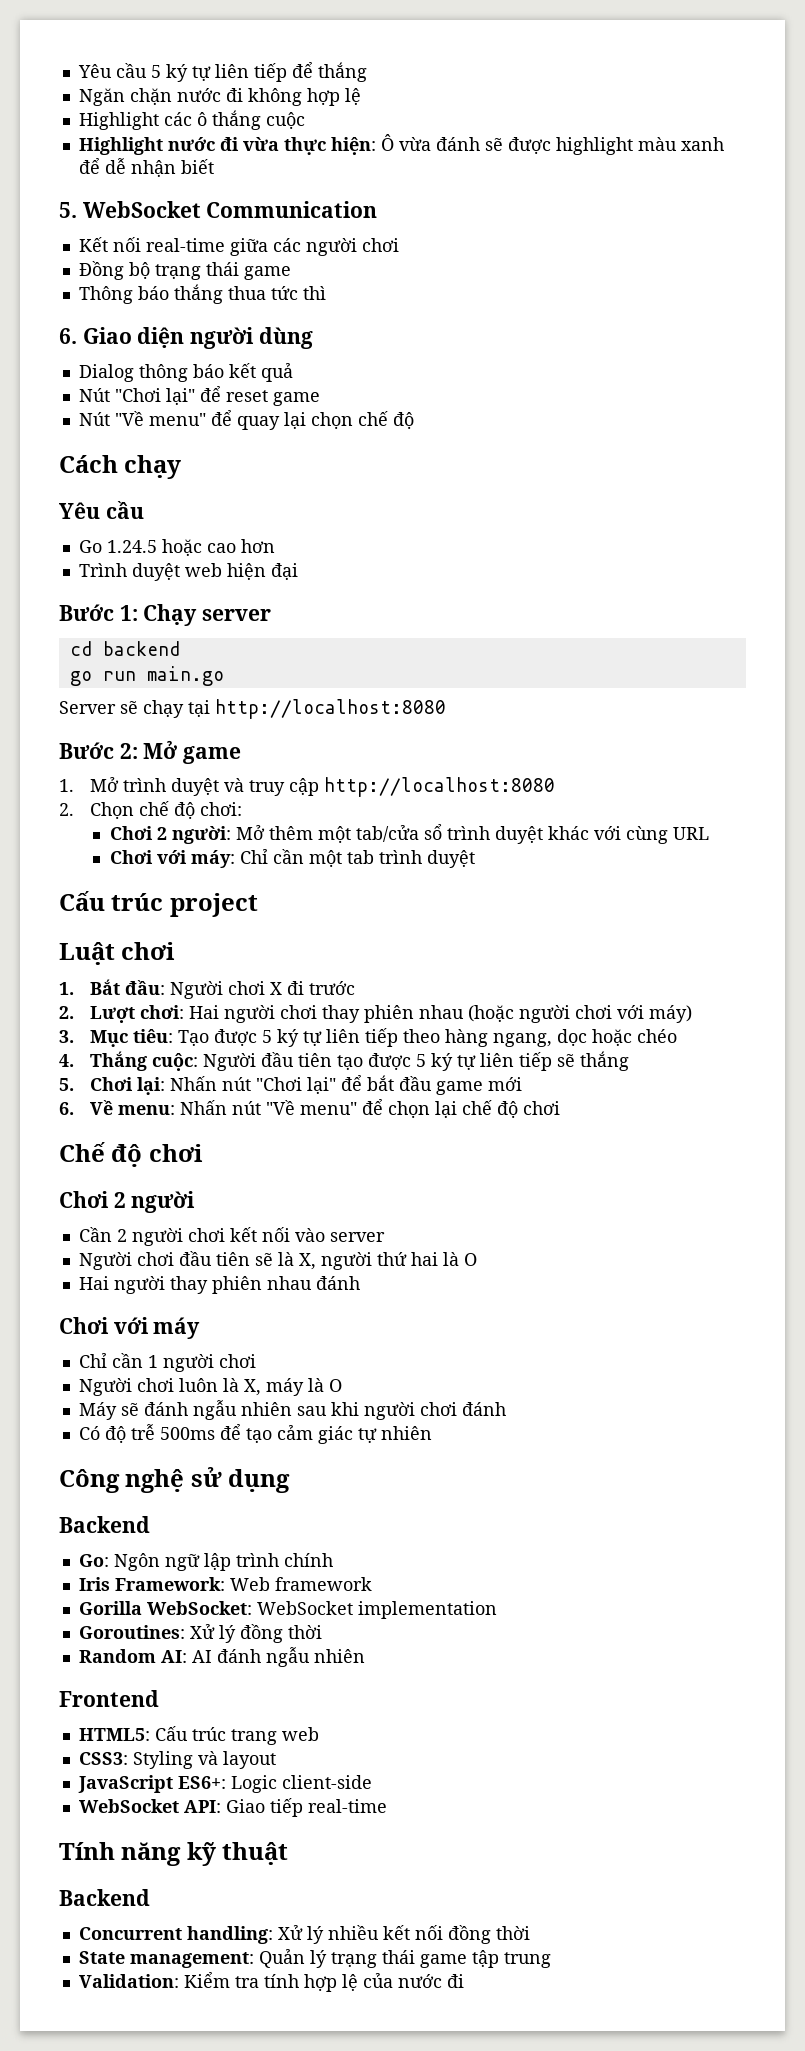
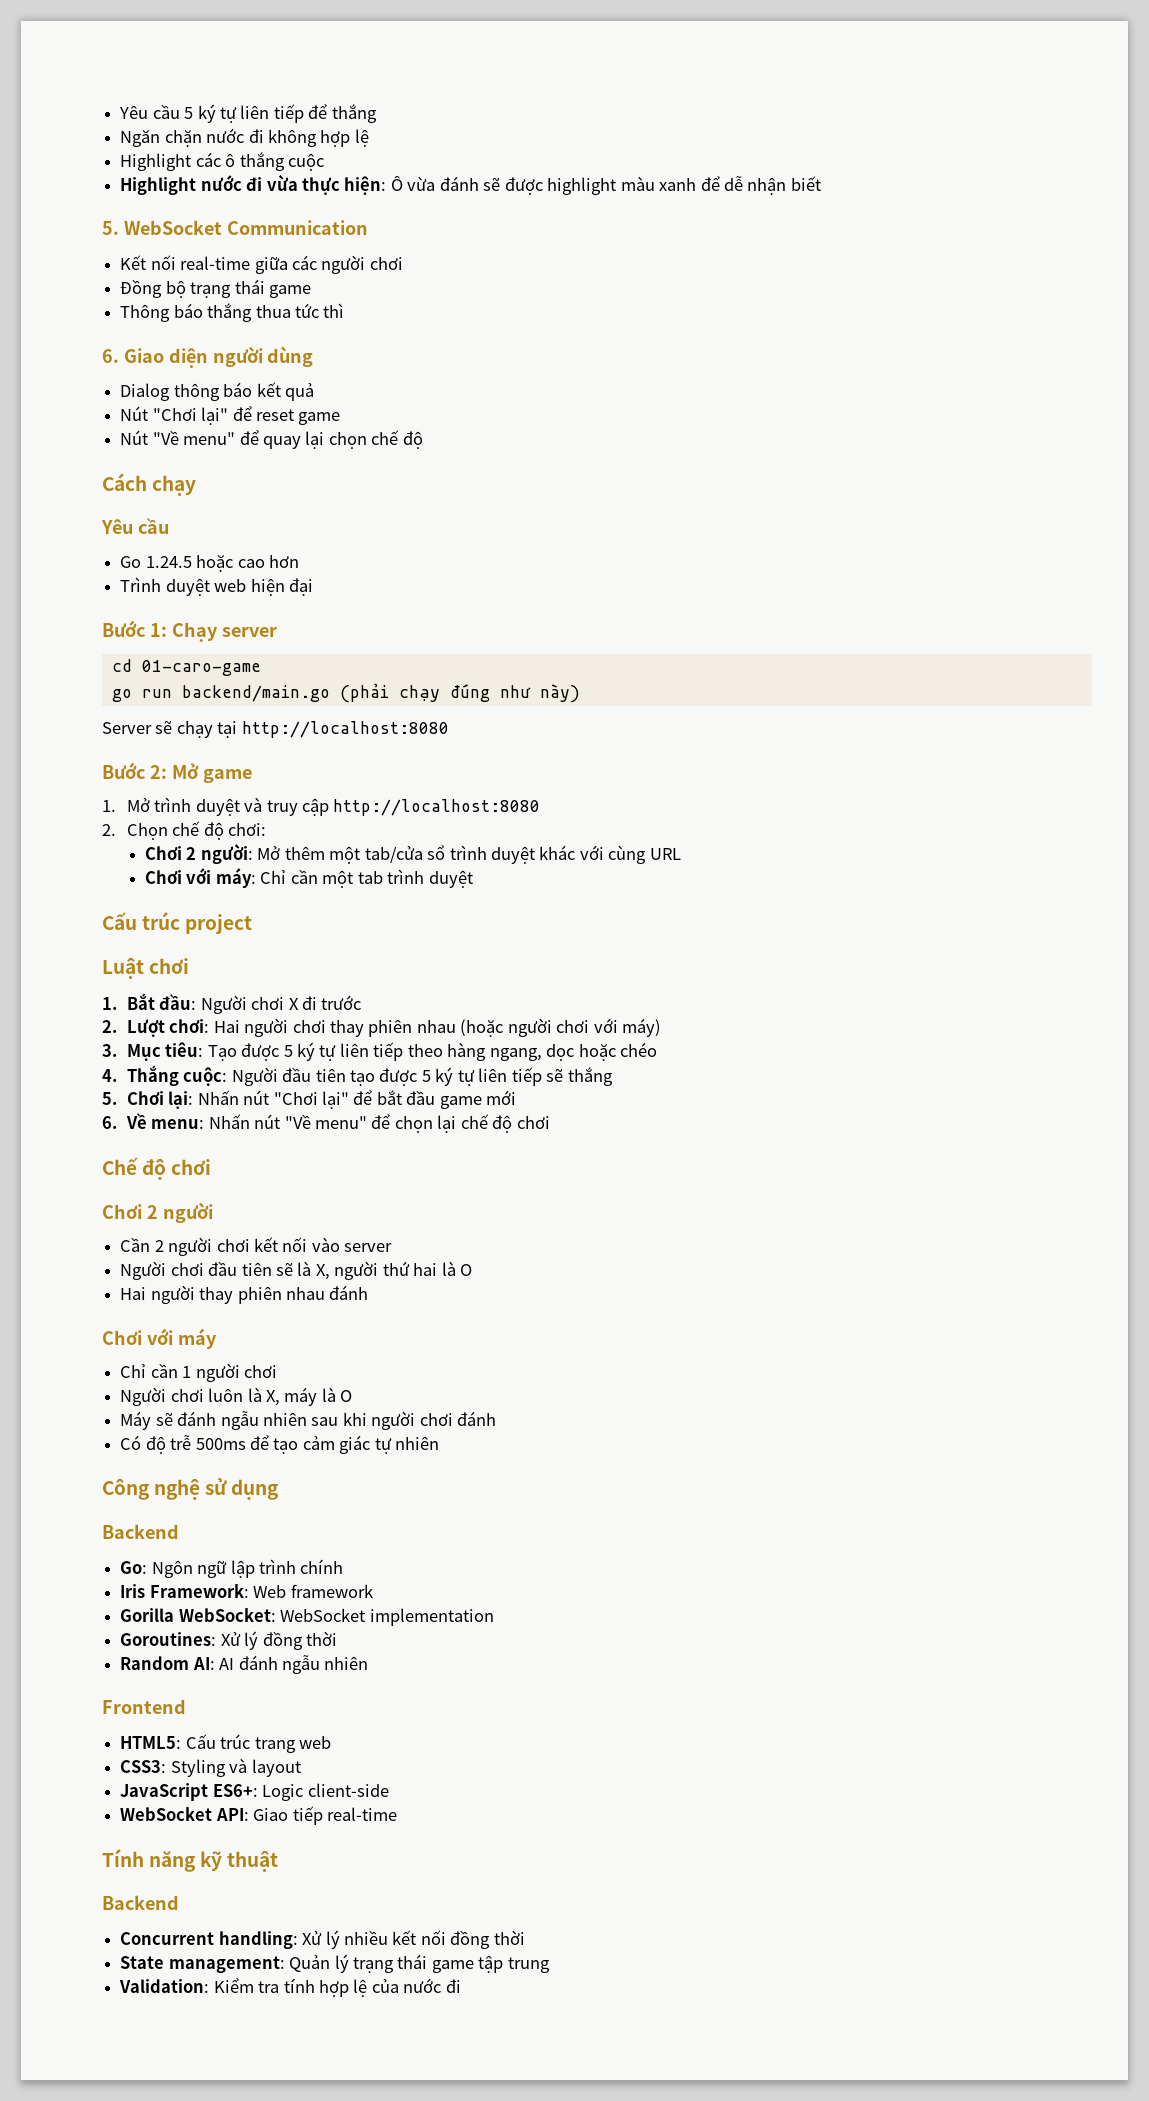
- cd backend
+ cd 01-caro-game
- go run main.go
+ go run backend/main.go (phải chạy đúng như này)

